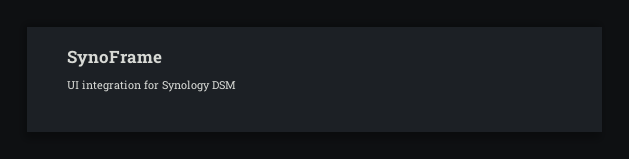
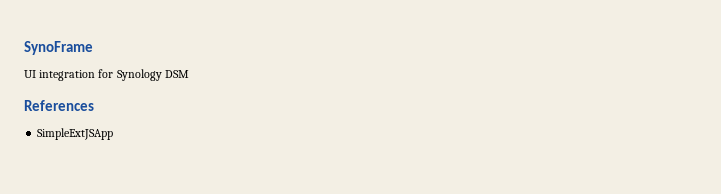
+ References
+ SimpleExtJSApp

